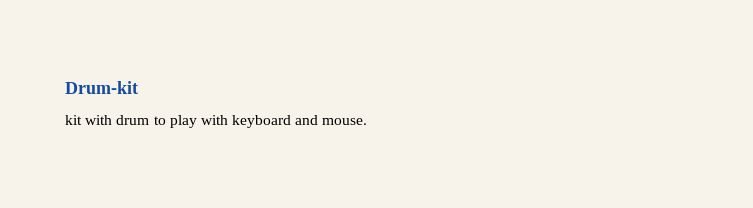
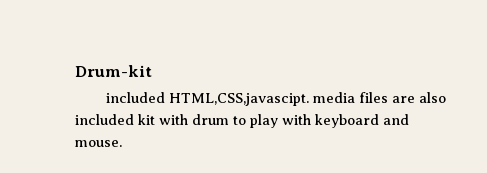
- kit with drum to play with keyboard and mouse.
+ included HTML,CSS,javascipt. media files are also included kit with drum to play with keyboard and mouse.

